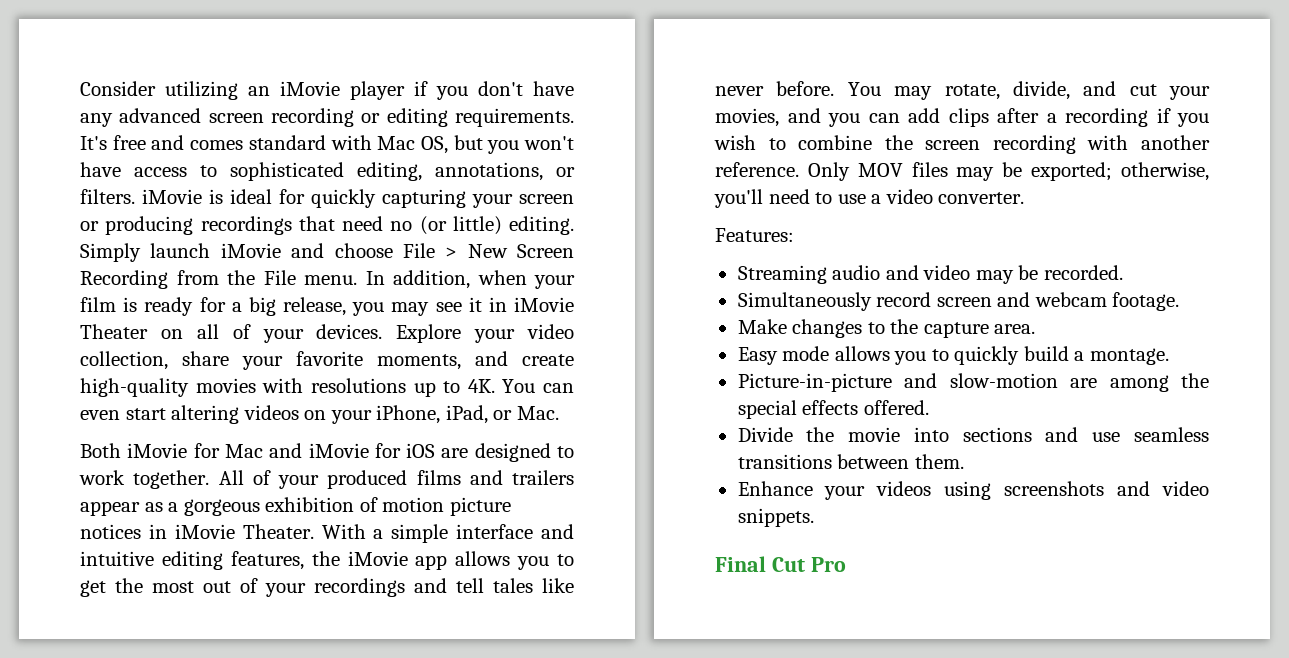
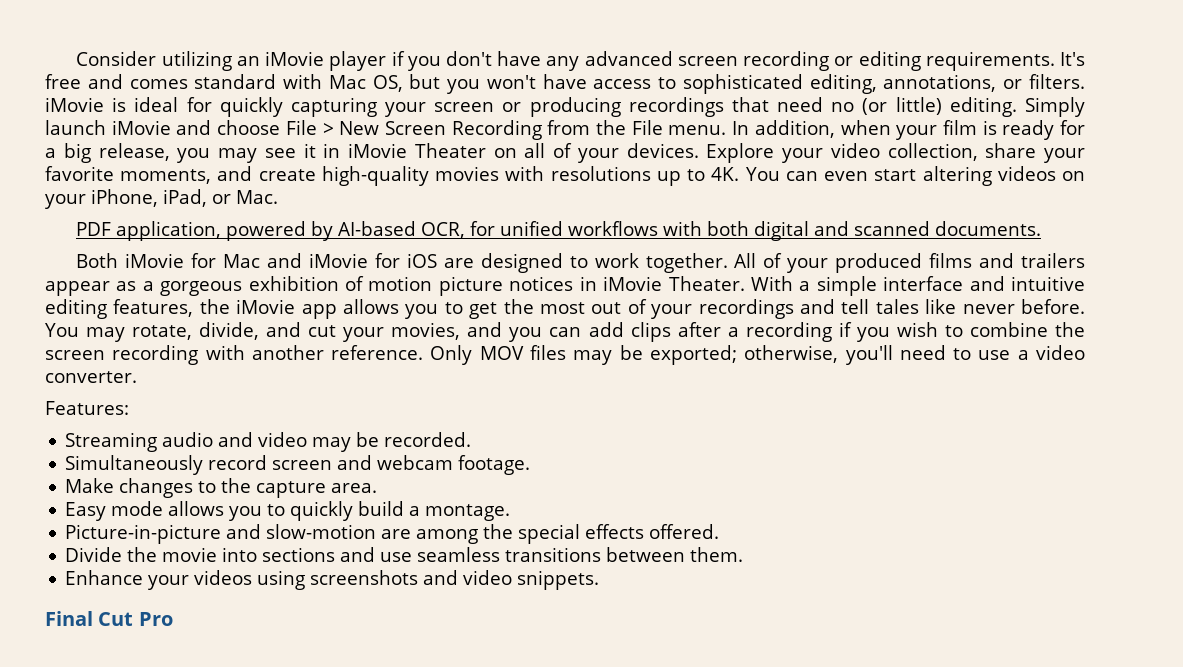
+ PDF application, powered by AI-based OCR, for unified workflows with both digital and scanned documents.

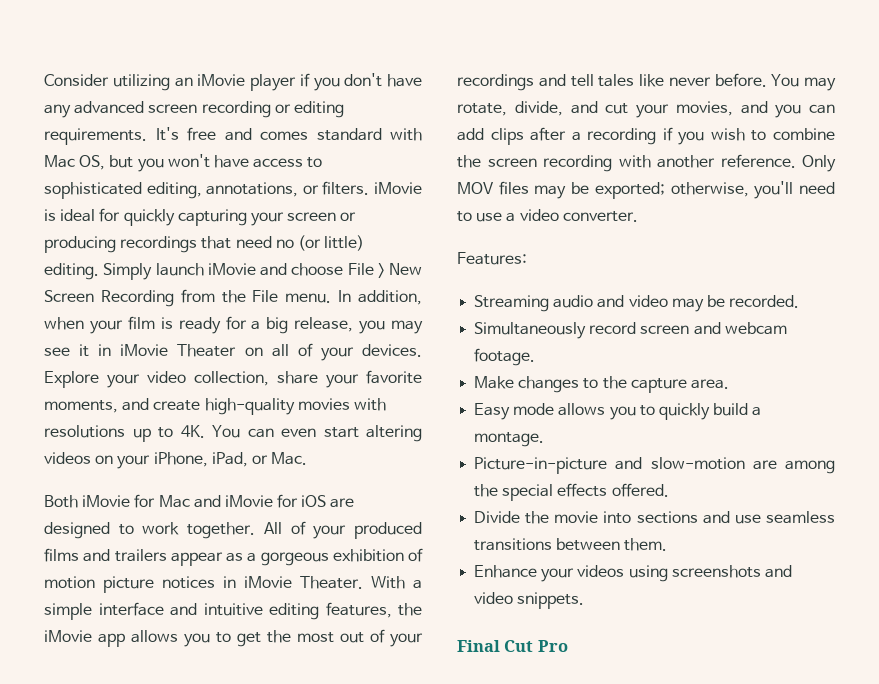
- PDF application, powered by AI-based OCR, for unified workflows with both digital and scanned documents.

